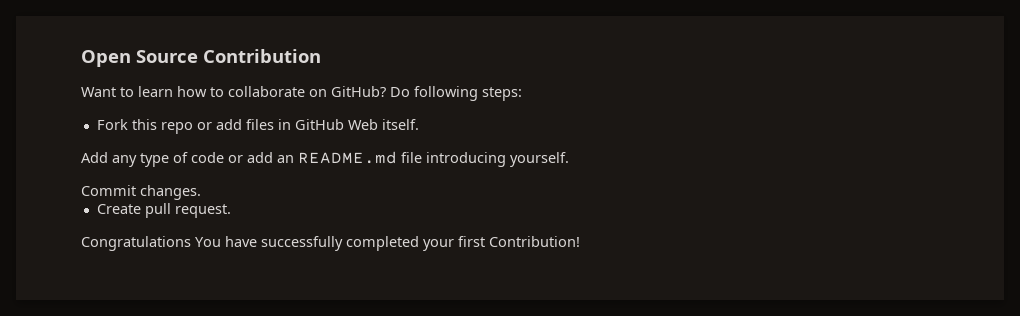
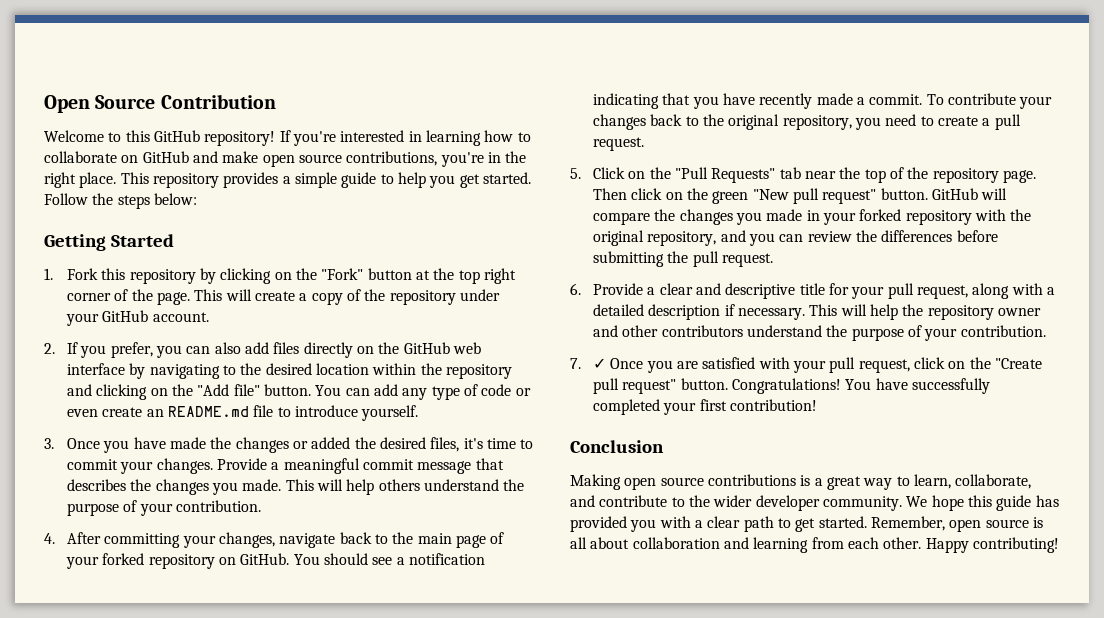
- Want to learn how to collaborate on GitHub? Do following steps:
- Fork this repo or add files in GitHub Web itself.
- Add any type of code or add an README.md file introducing yourself.
+ Welcome to this GitHub repository! If you're interested in learning how to collaborate on GitHub and make open source contributions, you're in the right place. This repository provides a simple guide to help you get started. Follow the steps below:
+ Getting Started
+ 1. Fork this repository by clicking on the "Fork" button at the top right corner of the page. This will create a copy of the repository under your GitHub account.
+ 2. If you prefer, you can also add files directly on the GitHub web interface by navigating to the desired location within the repository and clicking on the "Add file" button. You can add any type of code or even create an README.md file to introduce yourself.
- Commit changes.
- Create pull request.
- Congratulations You have successfully completed your first Contribution!
+ 3. Once you have made the changes or added the desired files, it's time to commit your changes. Provide a meaningful commit message that describes the changes you made. This will help others understand the purpose of your contribution.
+ 4. After committing your changes, navigate back to the main page of your forked repository on GitHub. You should see a notification indicating that you have recently made a commit. To contribute your changes back to the original repository, you need to create a pull request.
+ 5. Click on the "Pull Requests" tab near the top of the repository page. Then click on the green "New pull request" button. GitHub will compare the changes you made in your forked repository with the original repository, and you can review the differences before submitting the pull request.
+ 6. Provide a clear and descriptive title for your pull request, along with a detailed description if necessary. This will help the repository owner and other contributors understand the purpose of your contribution.
+ 7. ✓ Once you are satisfied with your pull request, click on the "Create pull request" button. Congratulations! You have successfully completed your first contribution!
+ Conclusion
+ Making open source contributions is a great way to learn, collaborate, and contribute to the wider developer community. We hope this guide has provided you with a clear path to get started. Remember, open source is all about collaboration and learning from each other. Happy contributing!

